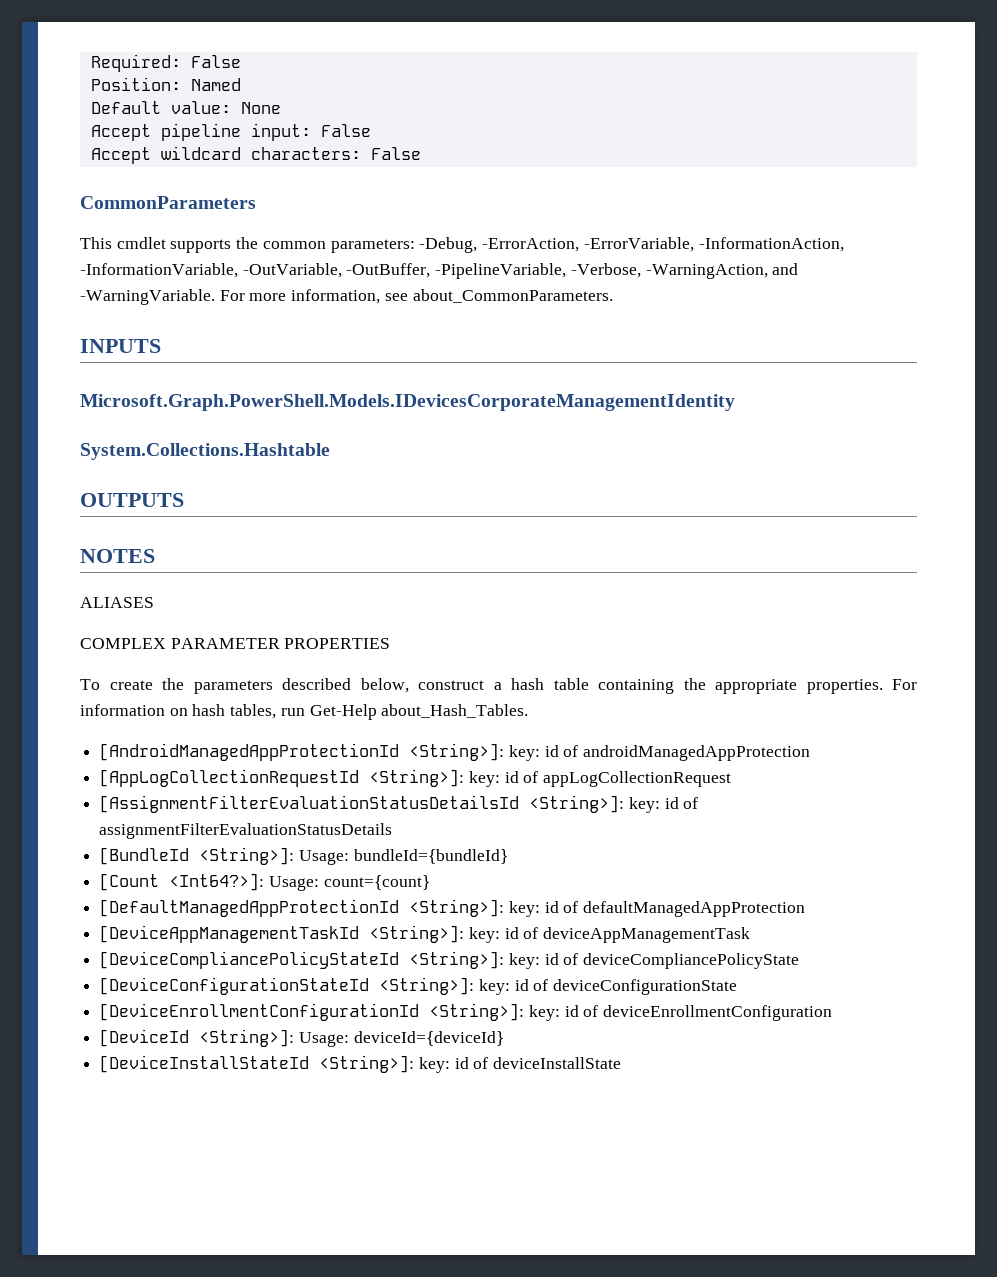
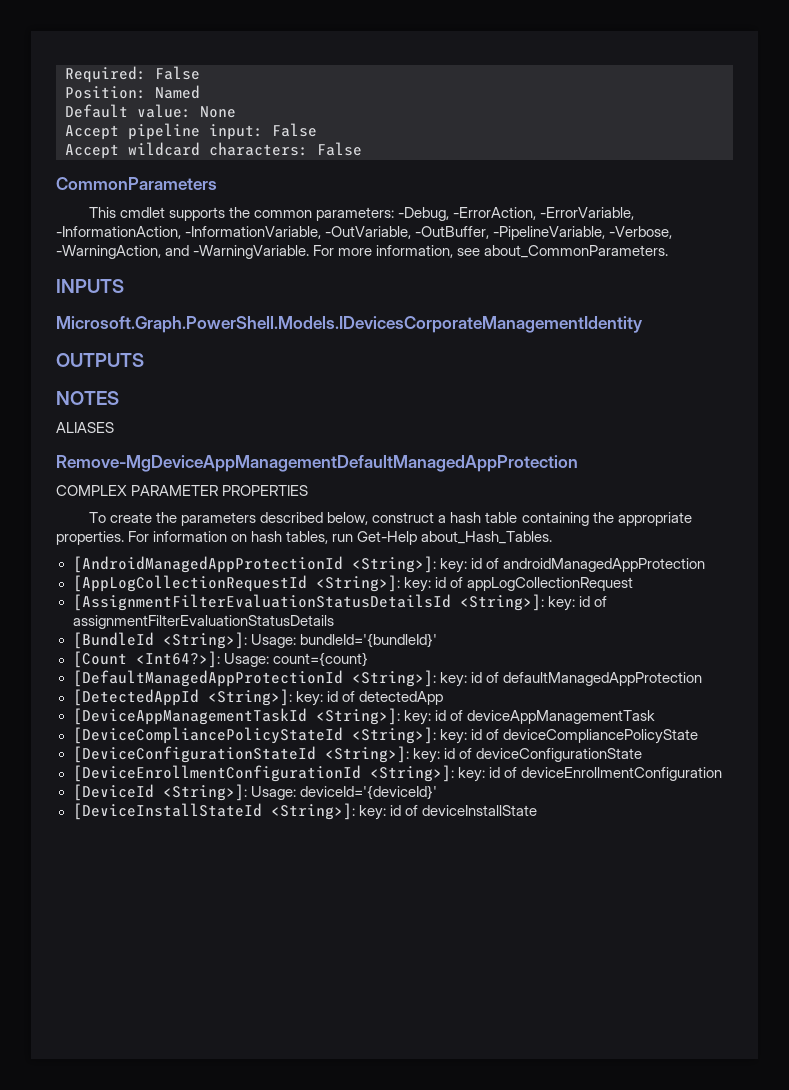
- System.Collections.Hashtable
+ Remove-MgDeviceAppManagementDefaultManagedAppProtection
- [BundleId <String>]: Usage: bundleId={bundleId}
+ [BundleId <String>]: Usage: bundleId='{bundleId}'
+ [DetectedAppId <String>]: key: id of detectedApp
- [DeviceId <String>]: Usage: deviceId={deviceId}
+ [DeviceId <String>]: Usage: deviceId='{deviceId}'

